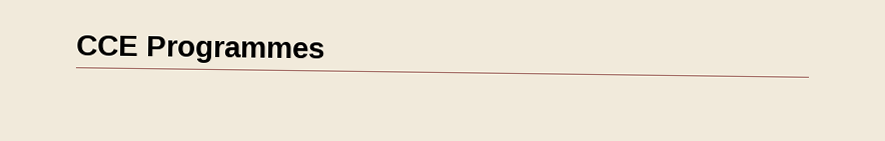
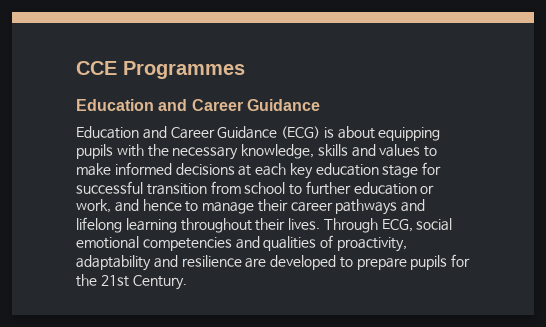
  CCE Programmes
+ Education and Career Guidance
+ Education and Career Guidance (ECG) is about equipping pupils with the necessary knowledge, skills and values to make informed decisions at each key education stage for successful transition from school to further education or work, and hence to manage their career pathways and lifelong learning throughout their lives. Through ECG, social emotional competencies and qualities of proactivity, adaptability and resilience are developed to prepare pupils for the 21st Century.

